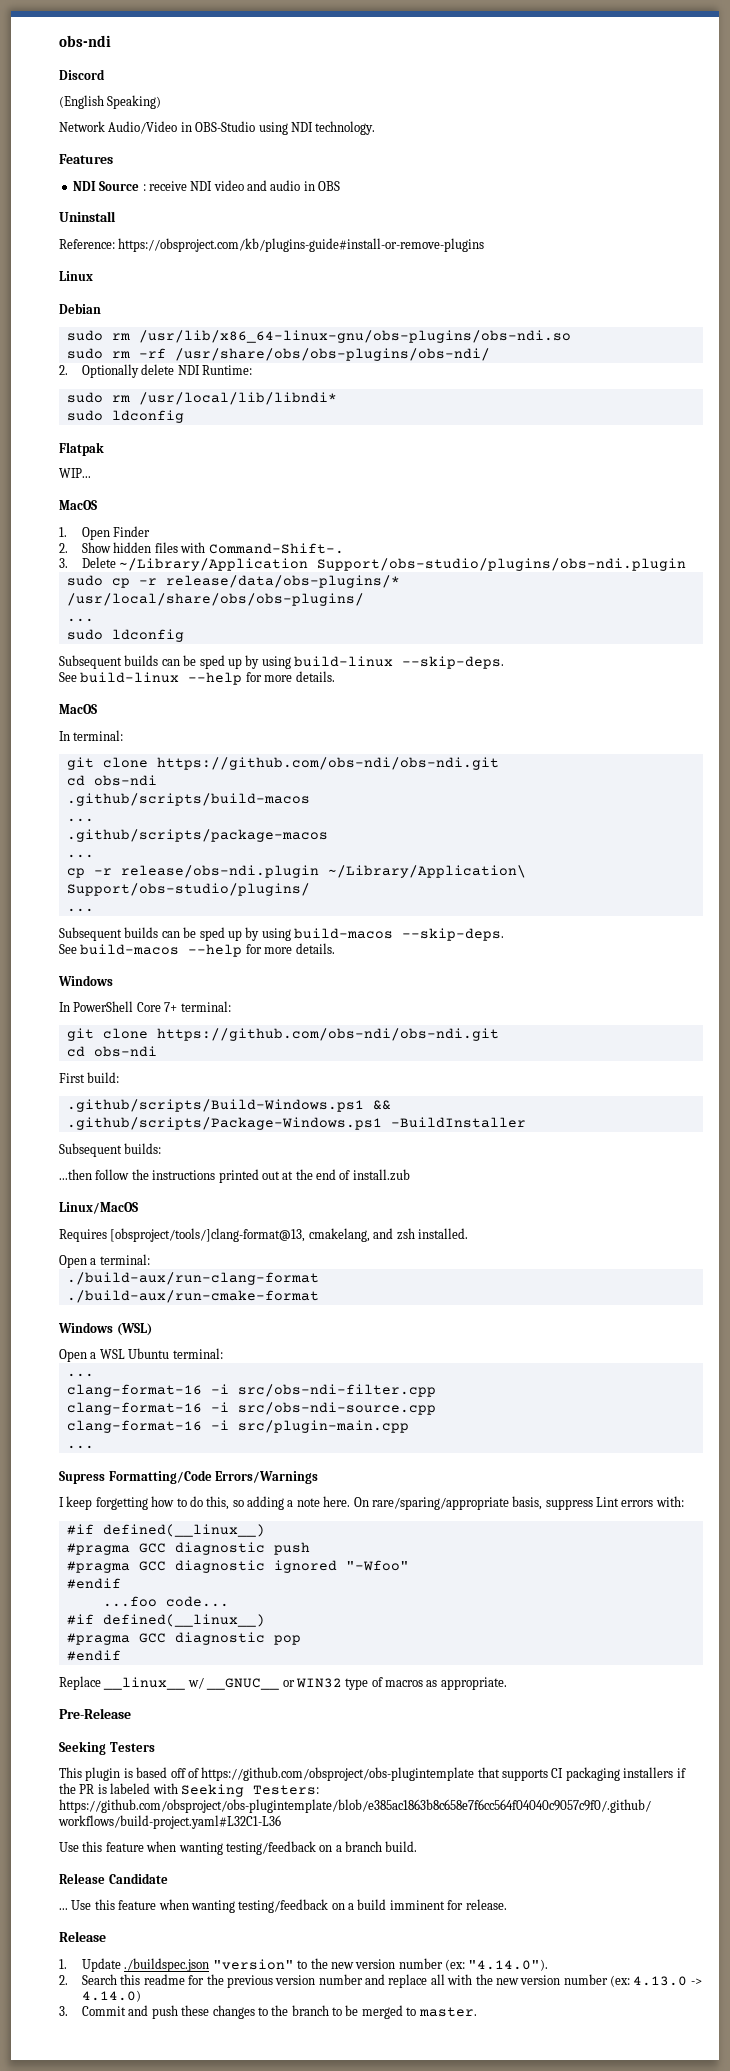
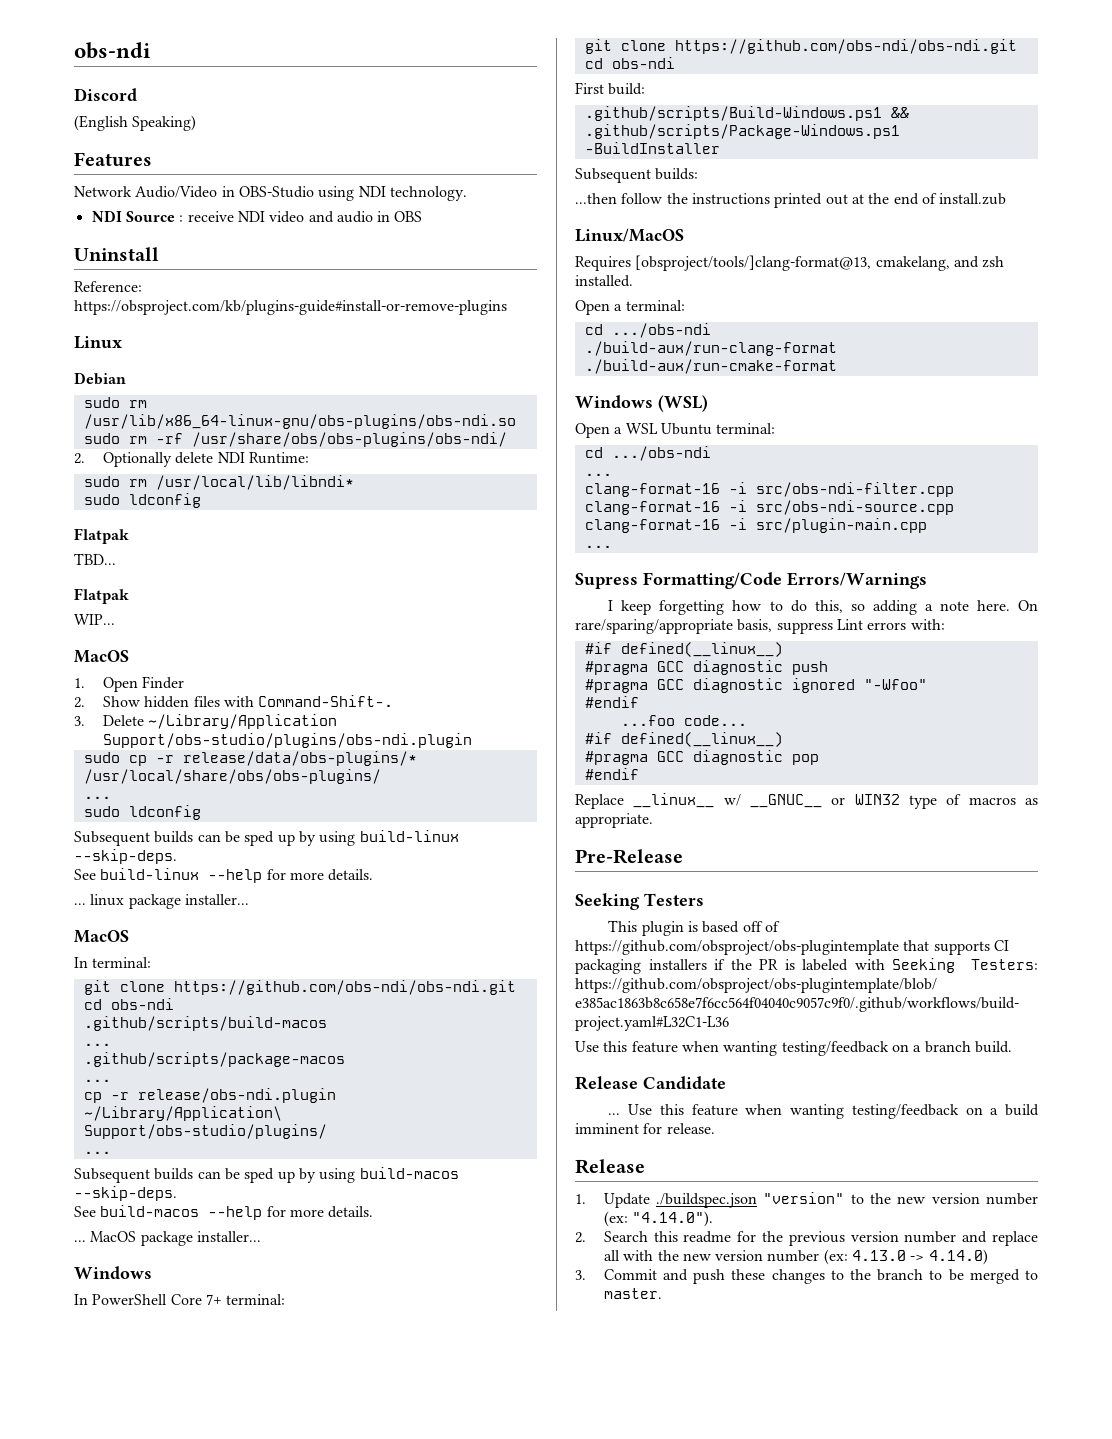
+ Features
- Features
+ TBD...
+ Flatpak
+ ... linux package installer...
+ ... MacOS package installer...
  Open a terminal:
+ cd .../obs-ndi
  Open a WSL Ubuntu terminal:
+ cd .../obs-ndi

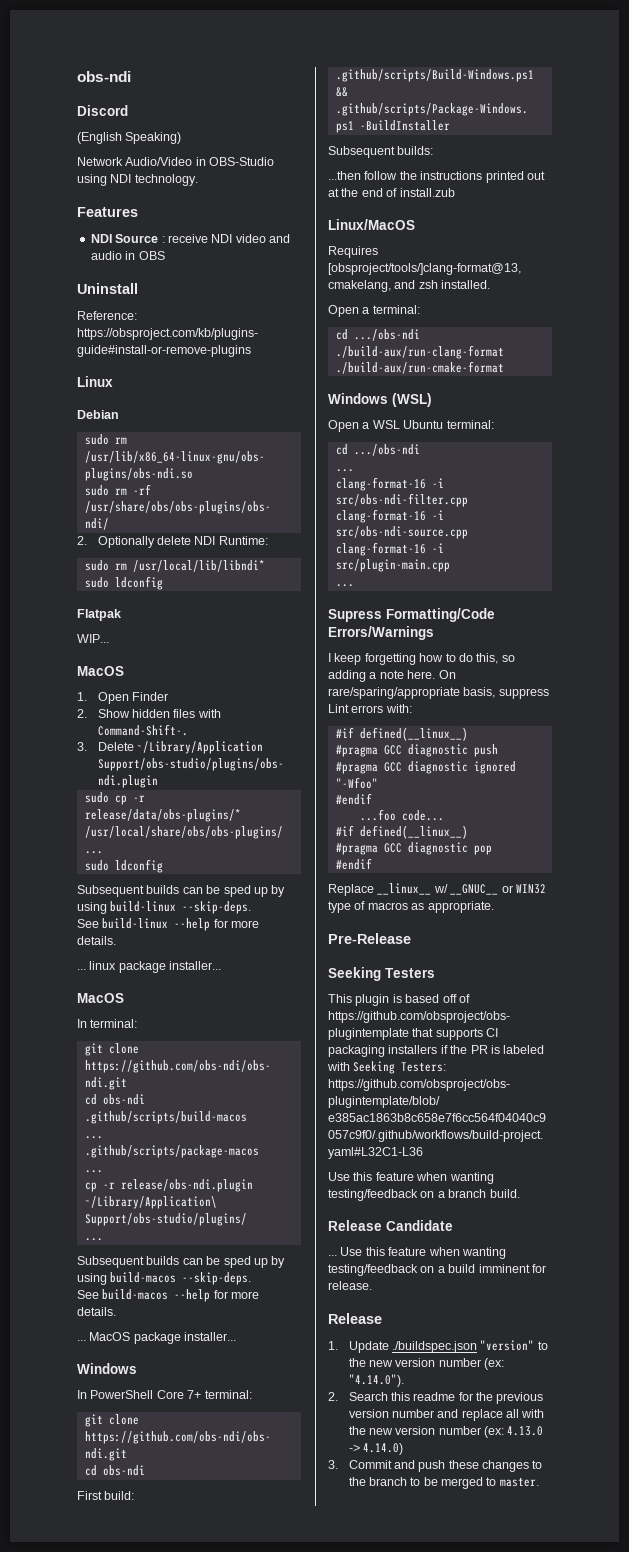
- Features
+ Features
- TBD...
- Flatpak

